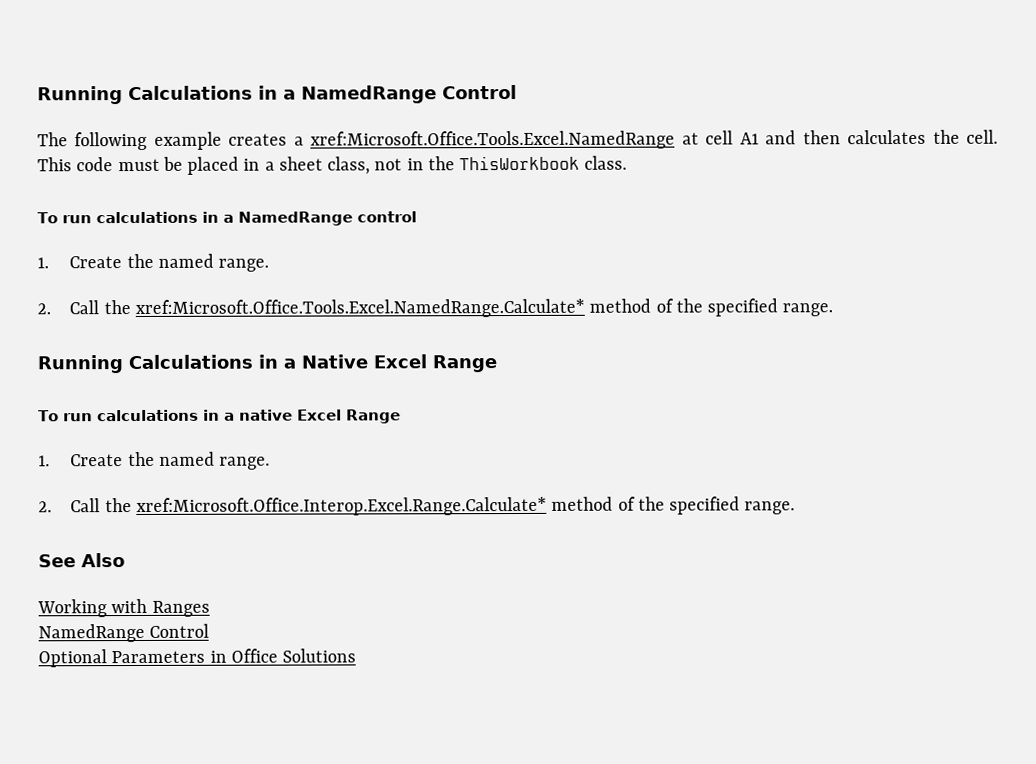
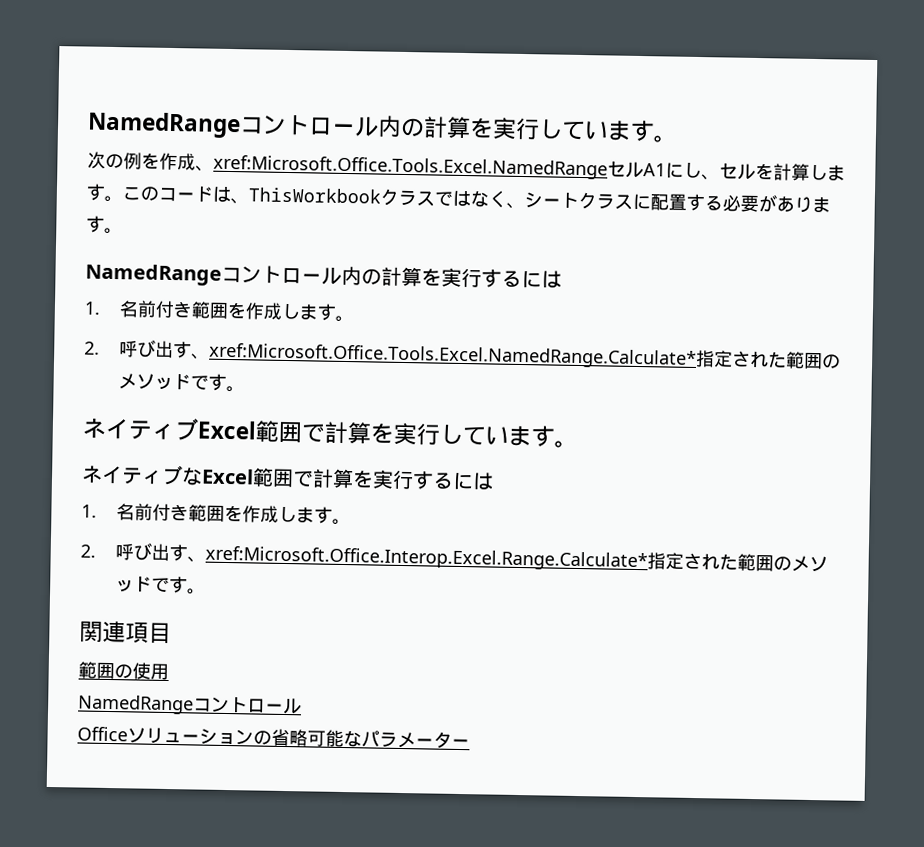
- Running Calculations in a NamedRange Control
- The following example creates a xref:Microsoft.Office.Tools.Excel.NamedRange at cell A1 and then calculates the cell. This code must be placed in a sheet class, not in the ThisWorkbook class.
- To run calculations in a NamedRange control
- 1. Create the named range.
- 2. Call the xref:Microsoft.Office.Tools.Excel.NamedRange.Calculate* method of the specified range.
- Running Calculations in a Native Excel Range
- To run calculations in a native Excel Range
- 1. Create the named range.
- 2. Call the xref:Microsoft.Office.Interop.Excel.Range.Calculate* method of the specified range.
- See Also
- Working with Ranges
- NamedRange Control
- Optional Parameters in Office Solutions
+ NamedRangeコントロール内の計算を実行しています。
+ 次の例を作成、xref:Microsoft.Office.Tools.Excel.NamedRangeセルA1にし、セルを計算します。このコードは、ThisWorkbookクラスではなく、シートクラスに配置する必要があります。
+ NamedRangeコントロール内の計算を実行するには
+ 1.名前付き範囲を作成します。
+ 2.呼び出す、xref:Microsoft.Office.Tools.Excel.NamedRange.Calculate*指定された範囲のメソッドです。
+ ネイティブExcel範囲で計算を実行しています。
+ ネイティブなExcel範囲で計算を実行するには
+ 1.名前付き範囲を作成します。
+ 2.呼び出す、xref:Microsoft.Office.Interop.Excel.Range.Calculate*指定された範囲のメソッドです。
+ 関連項目
+ 範囲の使用
+ NamedRangeコントロール
+ Officeソリューションの省略可能なパラメーター

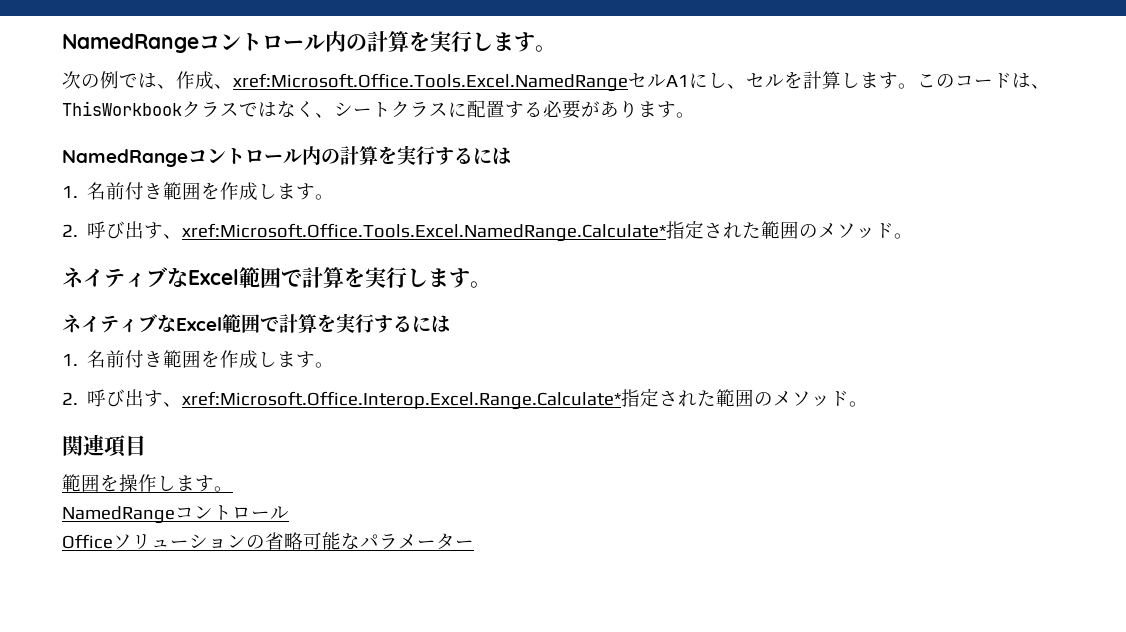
- NamedRangeコントロール内の計算を実行しています。
+ NamedRangeコントロール内の計算を実行します。
- 次の例を作成、xref:Microsoft.Office.Tools.Excel.NamedRangeセルA1にし、セルを計算します。
+ 次の例では、作成、xref:Microsoft.Office.Tools.Excel.NamedRangeセルA1にし、セルを計算します。
- 2.呼び出す、xref:Microsoft.Office.Tools.Excel.NamedRange.Calculate*指定された範囲のメソッドです。
- ネイティブExcel範囲で計算を実行しています。
+ 2.呼び出す、xref:Microsoft.Office.Tools.Excel.NamedRange.Calculate*指定された範囲のメソッド。
+ ネイティブなExcel範囲で計算を実行します。
- 2.呼び出す、xref:Microsoft.Office.Interop.Excel.Range.Calculate*指定された範囲のメソッドです。
+ 2.呼び出す、xref:Microsoft.Office.Interop.Excel.Range.Calculate*指定された範囲のメソッド。
- 範囲の使用
+ 範囲を操作します。

